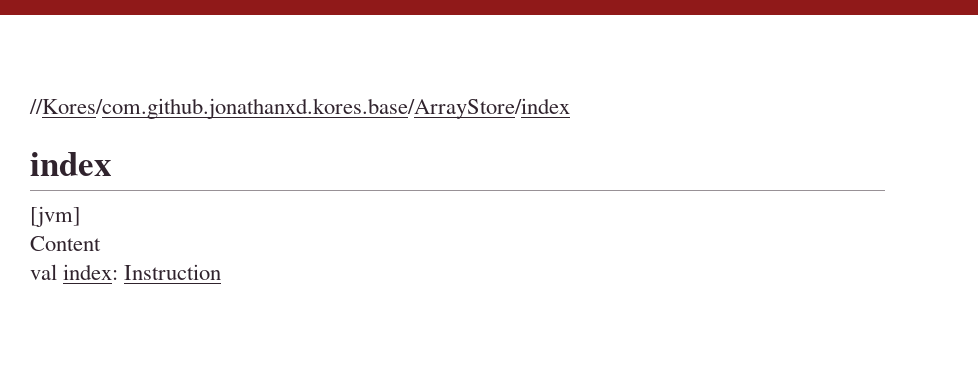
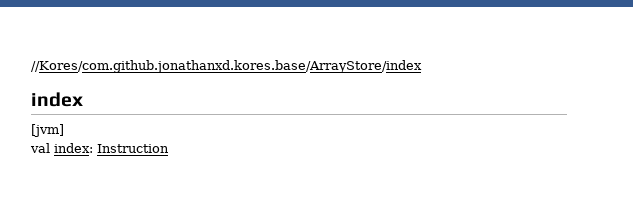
- Content

